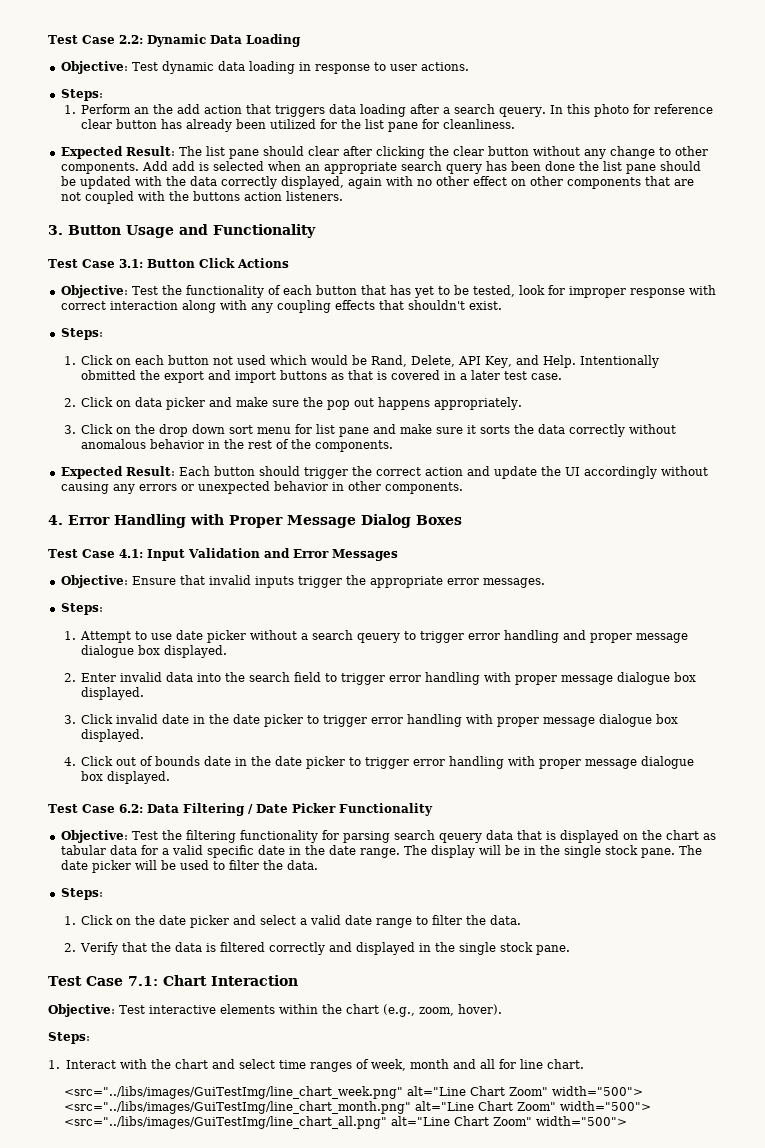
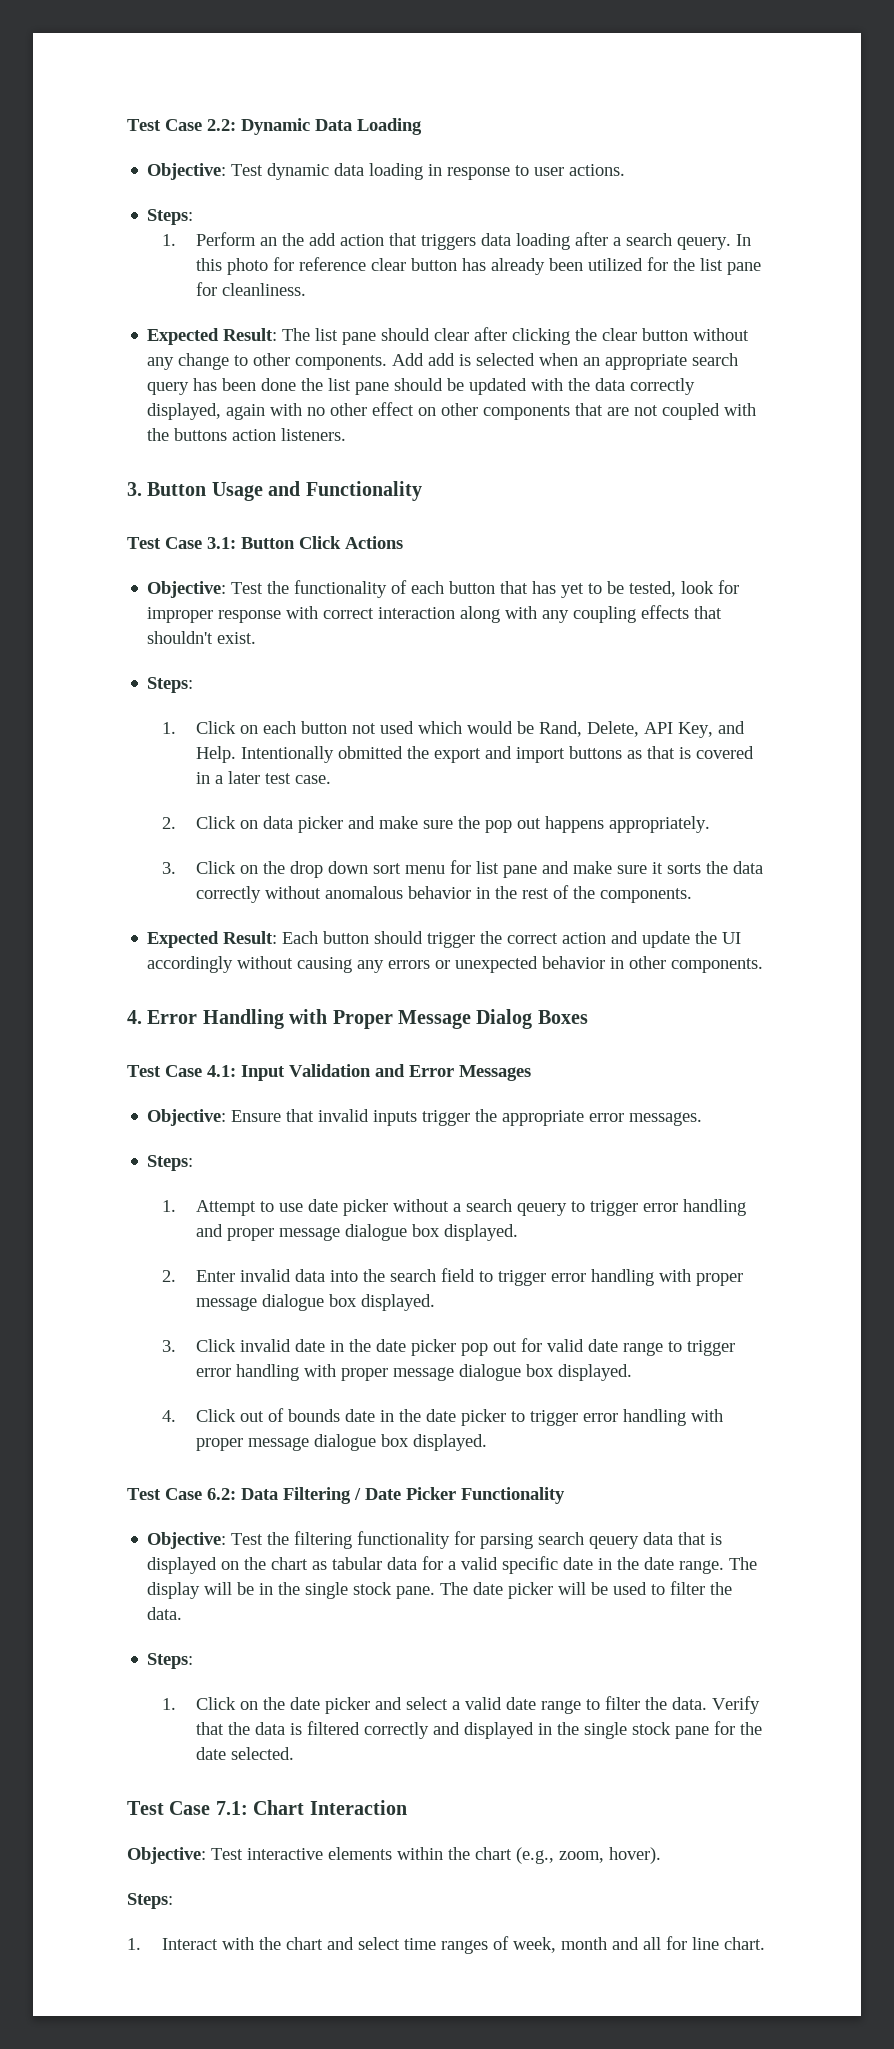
- 3. Click invalid date in the date picker to trigger error handling with proper message dialogue box displayed.
+ 3. Click invalid date in the date picker pop out for valid date range to trigger error handling with proper message dialogue box displayed.
- 1. Click on the date picker and select a valid date range to filter the data.
- 2. Verify that the data is filtered correctly and displayed in the single stock pane.
+ 1. Click on the date picker and select a valid date range to filter the data. Verify that the data is filtered correctly and displayed in the single stock pane for the date selected.
- <src="../libs/images/GuiTestImg/line_chart_week.png" alt="Line Chart Zoom" width="500"> <src="../libs/images/GuiTestImg/line_chart_month.png" alt="Line Chart Zoom" width="500"> <src="../libs/images/GuiTestImg/line_chart_all.png" alt="Line Chart Zoom" width="500">

